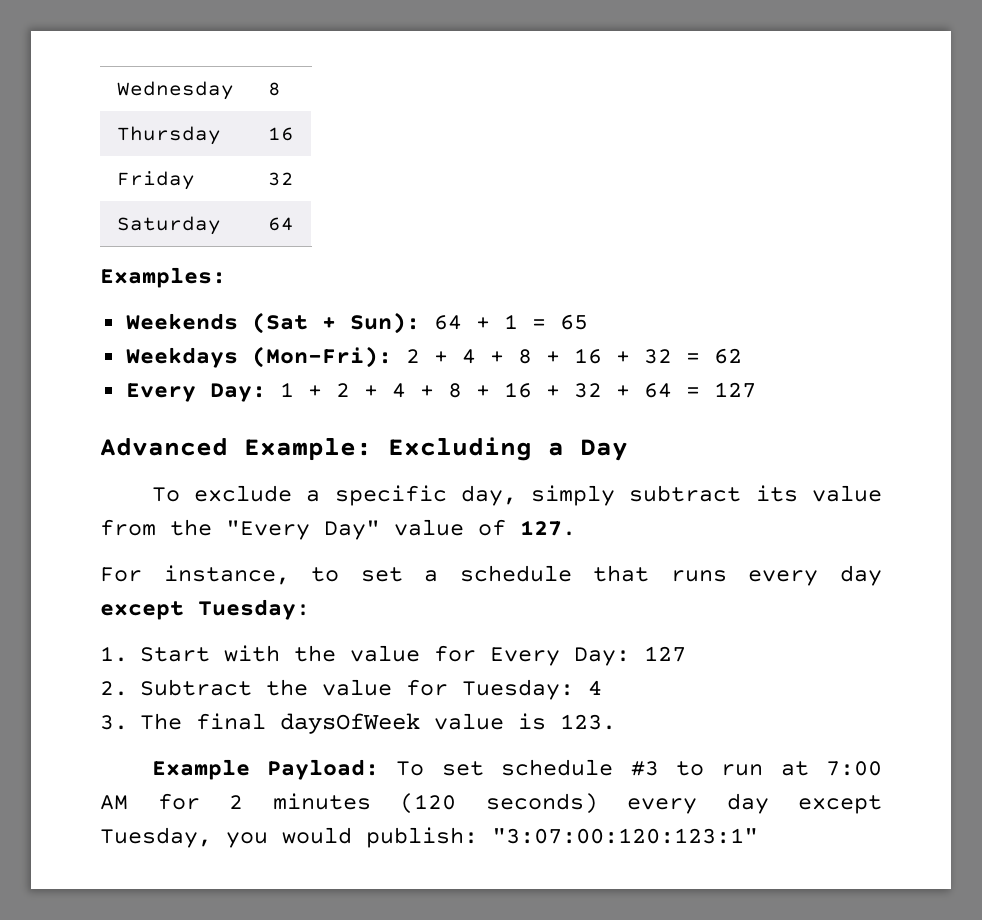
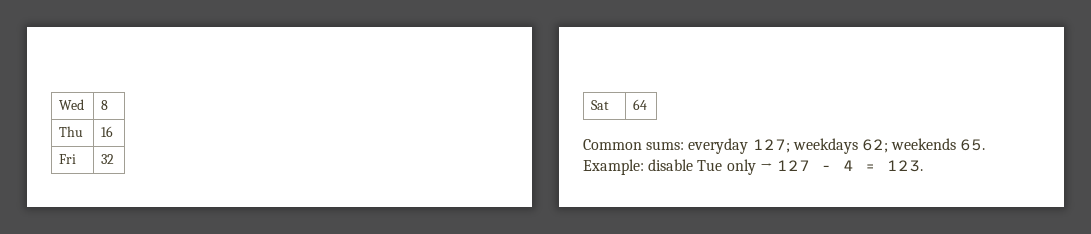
- Wednesday | 8
+ Wed | 8
- Thursday | 16
+ Thu | 16
- Friday | 32
+ Fri | 32
- Saturday | 64
+ Sat | 64
- Examples:
- Weekends (Sat + Sun): 64 + 1 = 65
- Weekdays (Mon-Fri): 2 + 4 + 8 + 16 + 32 = 62
- Every Day: 1 + 2 + 4 + 8 + 16 + 32 + 64 = 127
- Advanced Example: Excluding a Day
- To exclude a specific day, simply subtract its value from the "Every Day" value of 127.
- For instance, to set a schedule that runs every day except Tuesday:
- 1. Start with the value for Every Day: 127
- 2. Subtract the value for Tuesday: 4
- 3. The final daysOfWeek value is 123.
- Example Payload: To set schedule #3 to run at 7:00 AM for 2 minutes (120 seconds) every day except Tuesday, you would publish: "3:07:00:120:123:1"
+ Common sums: everyday 127; weekdays 62; weekends 65. Example: disable Tue only → 127 - 4 = 123.

